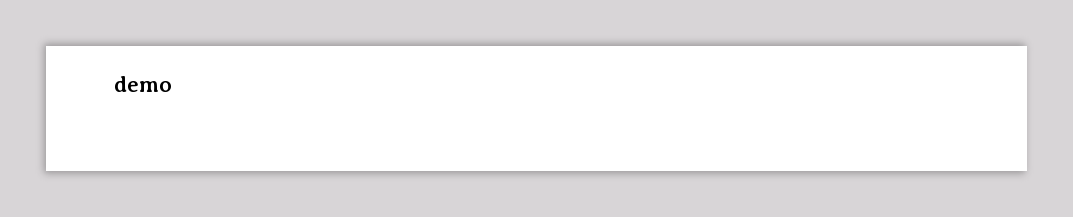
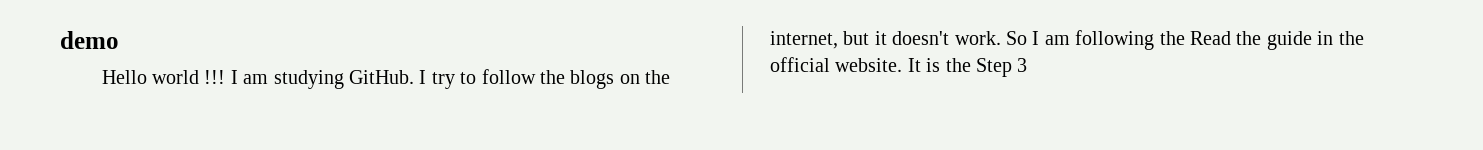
+ Hello world !!! I am studying GitHub. I try to follow the blogs on the internet, but it doesn't work. So I am following the Read the guide in the official website. It is the Step 3

